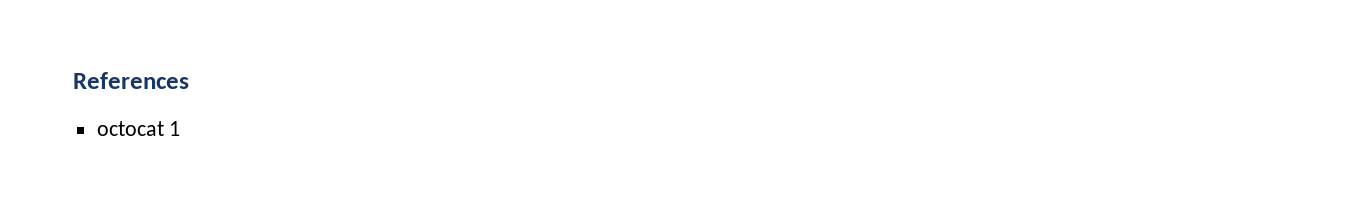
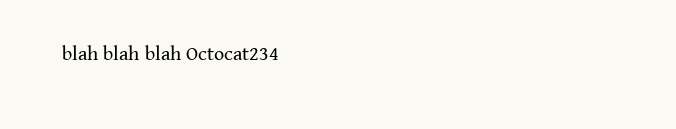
- References
- octocat 1
+ blah blah blah Octocat234

